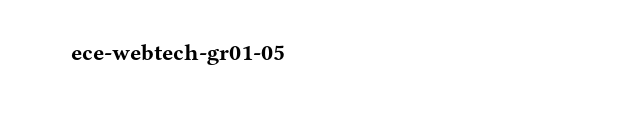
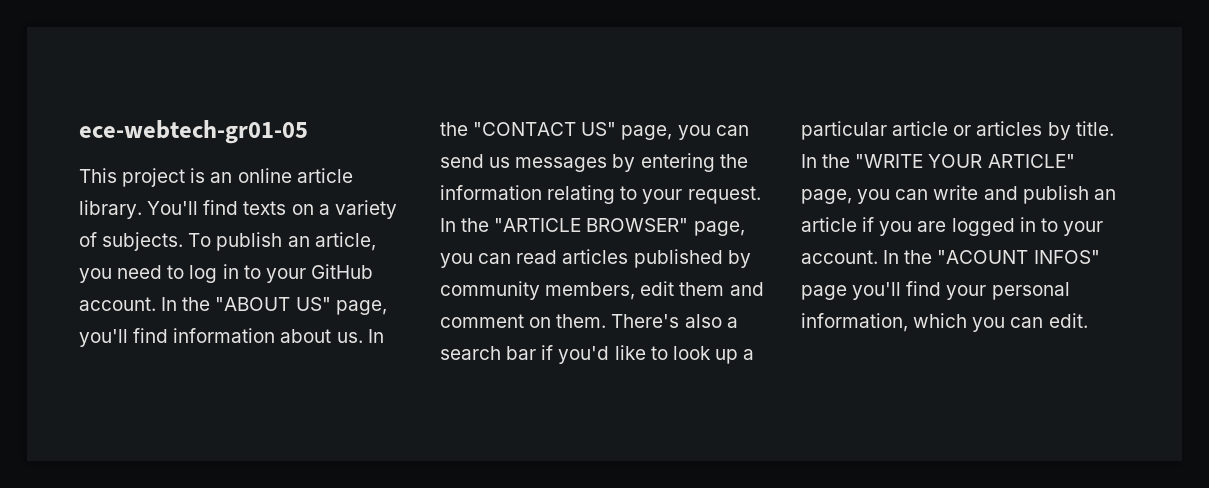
+ This project is an online article library. You'll find texts on a variety of subjects. To publish an article, you need to log in to your GitHub account. In the "ABOUT US" page, you'll find information about us. In the "CONTACT US" page, you can send us messages by entering the information relating to your request. In the "ARTICLE BROWSER" page, you can read articles published by community members, edit them and comment on them. There's also a search bar if you'd like to look up a particular article or articles by title. In the "WRITE YOUR ARTICLE" page, you can write and publish an article if you are logged in to your account. In the "ACOUNT INFOS" page you'll find your personal information, which you can edit.

